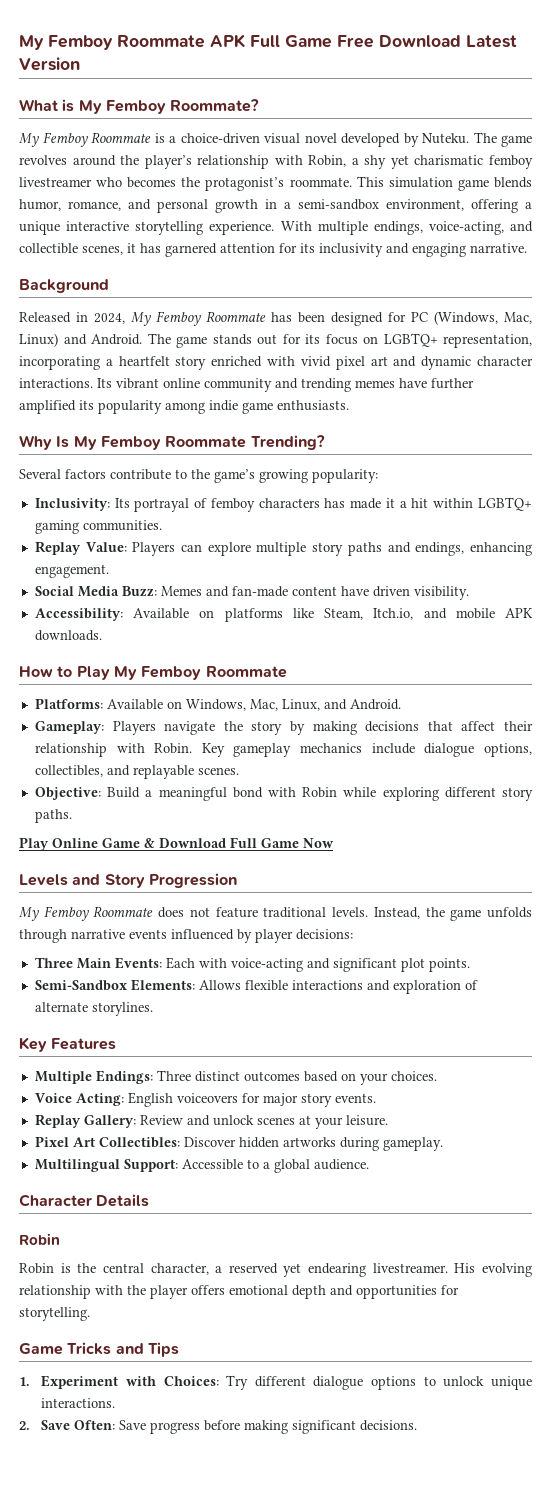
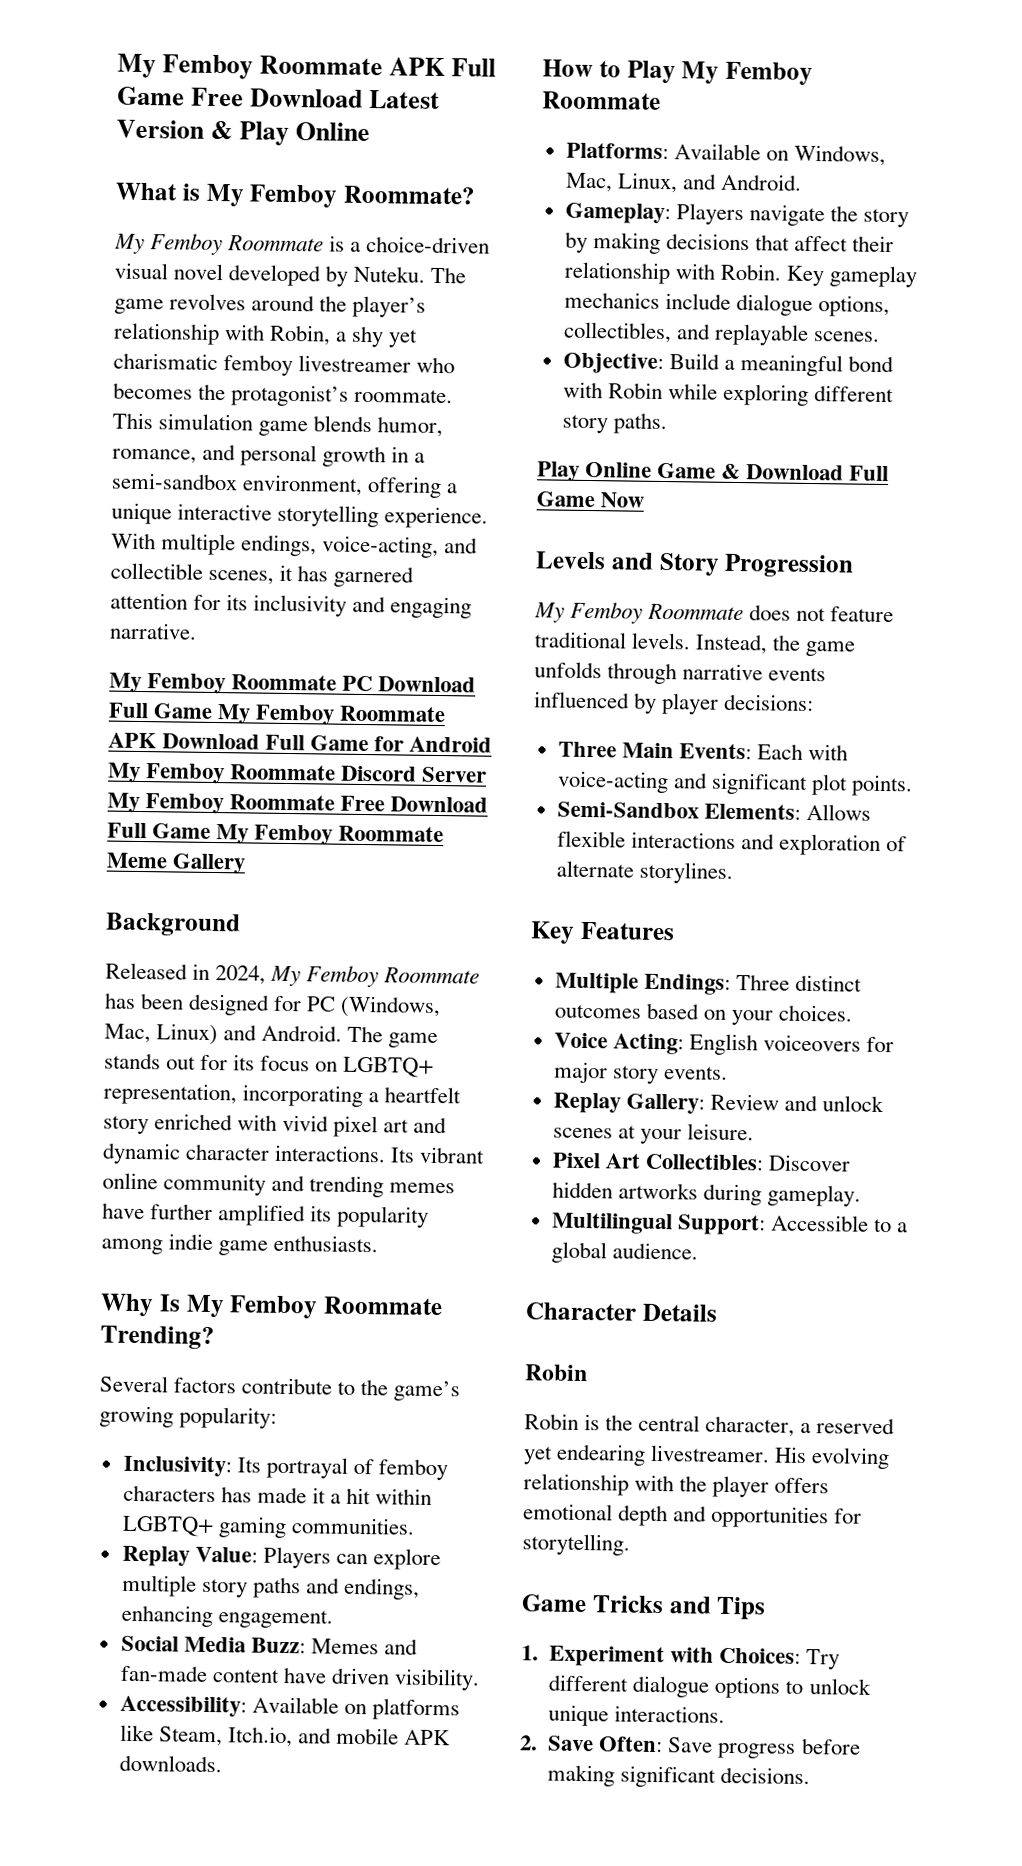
- My Femboy Roommate APK Full Game Free Download Latest Version
+ My Femboy Roommate APK Full Game Free Download Latest Version & Play Online
+ My Femboy Roommate PC Download Full Game My Femboy Roommate APK Download Full Game for Android My Femboy Roommate Discord Server My Femboy Roommate Free Download Full Game My Femboy Roommate Meme Gallery

